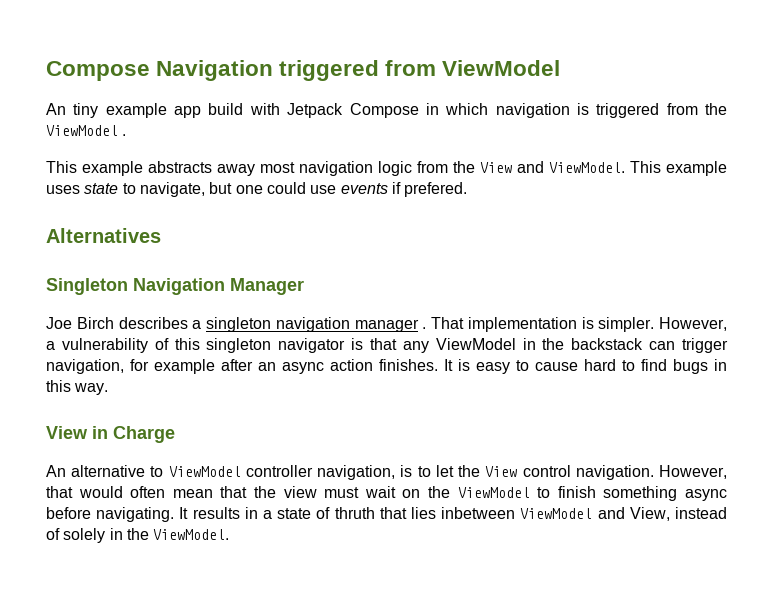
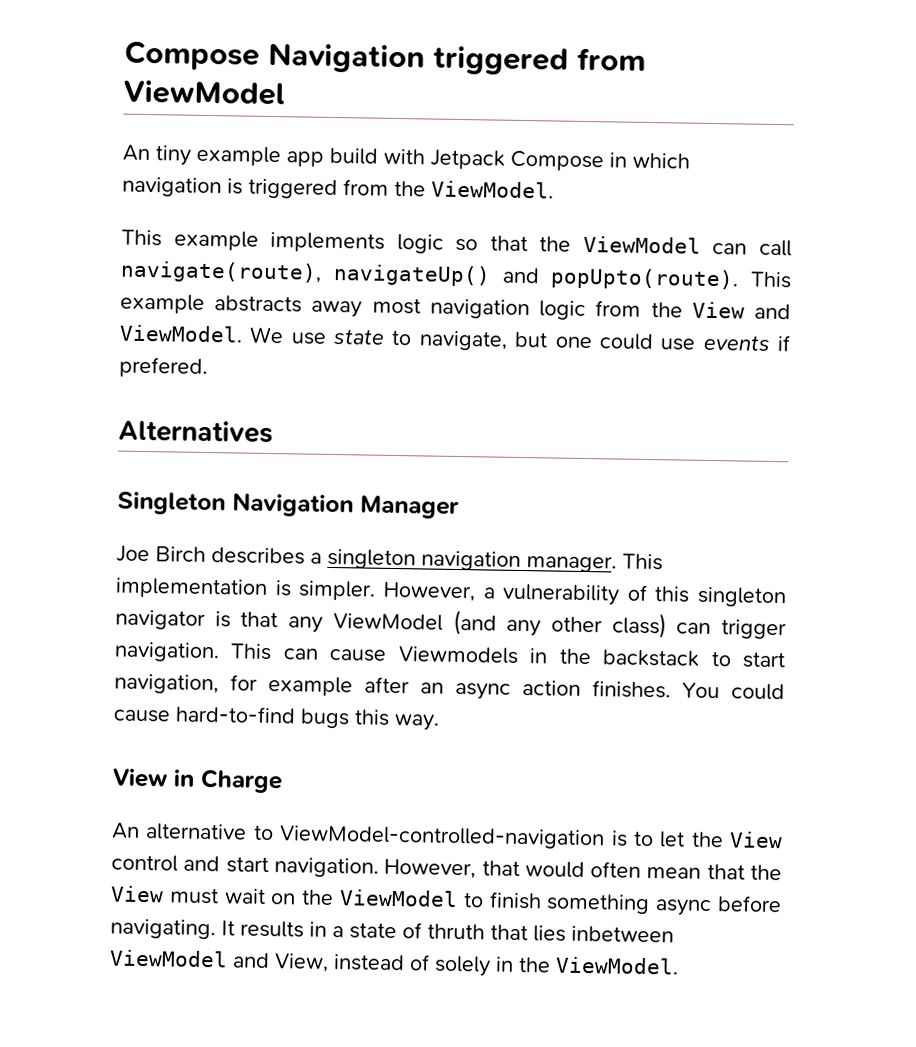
- An tiny example app build with Jetpack Compose in which navigation is triggered from the ViewModel .
- This example abstracts away most navigation logic from the View and ViewModel.
+ An tiny example app build with Jetpack Compose in which navigation is triggered from the ViewModel.
+ This example implements logic so that the ViewModel can call navigate(route), navigateUp() and popUpto(route). This example abstracts away most navigation logic from the View and ViewModel.
- This example uses state to navigate, but one could use events if prefered.
+ We use state to navigate, but one could use events if prefered.
- Joe Birch describes a singleton navigation manager . That implementation is simpler.
+ Joe Birch describes a singleton navigation manager. This implementation is simpler.
- However, a vulnerability of this singleton navigator is that any ViewModel in the backstack can trigger navigation, for example after an async action finishes.
+ However, a vulnerability of this singleton navigator is that any ViewModel (and any other class) can trigger navigation. This can cause Viewmodels in the backstack to start navigation, for example after an async action finishes.
- It is easy to cause hard to find bugs in this way.
+ You could cause hard-to-find bugs this way.
- An alternative to ViewModel controller navigation, is to let the View control navigation.
+ An alternative to ViewModel-controlled-navigation is to let the View control and start navigation.
- However, that would often mean that the view must wait on the ViewModel to finish something async before navigating.
+ However, that would often mean that the View must wait on the ViewModel to finish something async before navigating.

